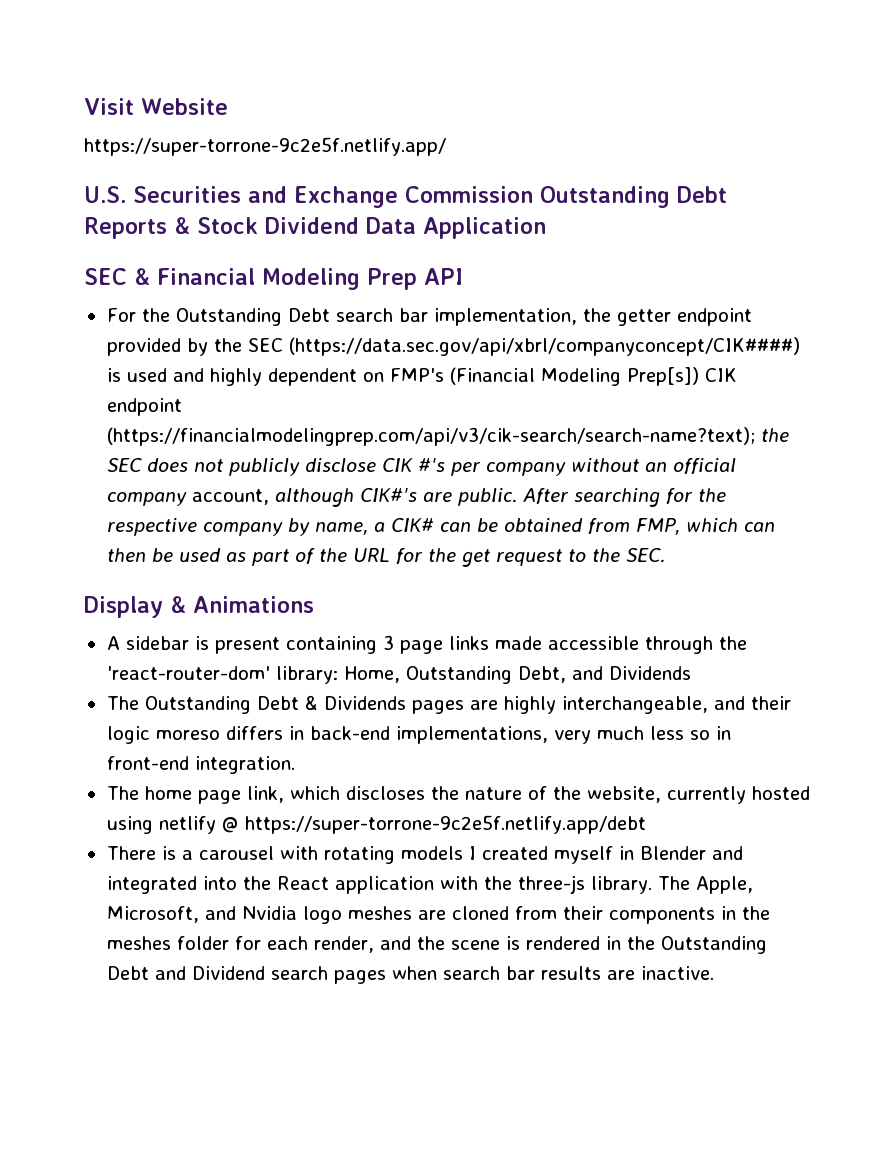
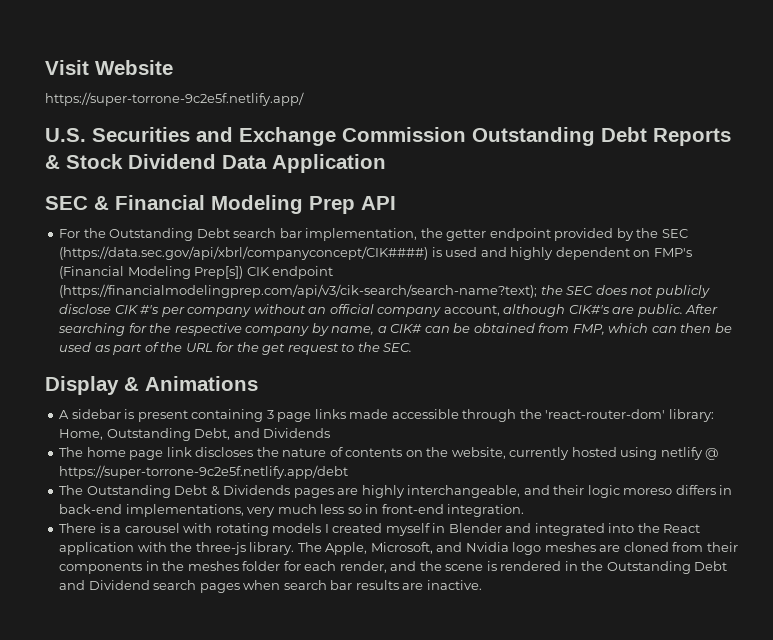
+ The home page link discloses the nature of contents on the website, currently hosted using netlify @ https://super-torrone-9c2e5f.netlify.app/debt
- The home page link, which discloses the nature of the website, currently hosted using netlify @ https://super-torrone-9c2e5f.netlify.app/debt

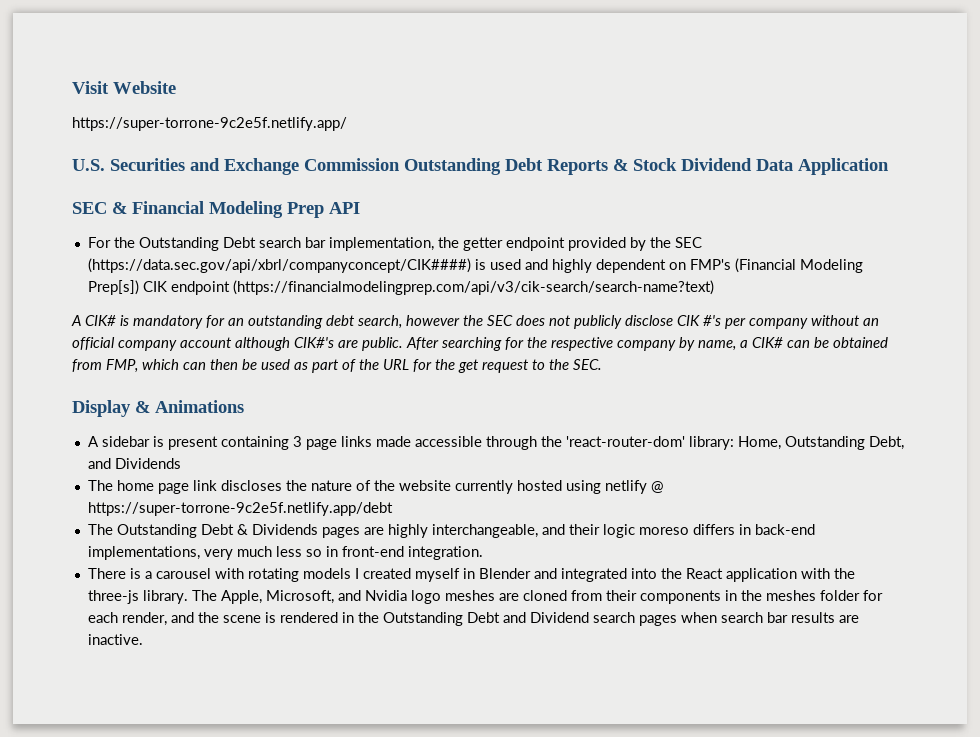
- For the Outstanding Debt search bar implementation, the getter endpoint provided by the SEC (https://data.sec.gov/api/xbrl/companyconcept/CIK####) is used and highly dependent on FMP's (Financial Modeling Prep[s]) CIK endpoint (https://financialmodelingprep.com/api/v3/cik-search/search-name?text); the SEC does not publicly disclose CIK #'s per company without an official company account, although CIK#'s are public.
+ For the Outstanding Debt search bar implementation, the getter endpoint provided by the SEC (https://data.sec.gov/api/xbrl/companyconcept/CIK####) is used and highly dependent on FMP's (Financial Modeling Prep[s]) CIK endpoint (https://financialmodelingprep.com/api/v3/cik-search/search-name?text)
+ A CIK# is mandatory for an outstanding debt search, however the SEC does not publicly disclose CIK #'s per company without an official company account although CIK#'s are public.
- The home page link discloses the nature of contents on the website, currently hosted using netlify @ https://super-torrone-9c2e5f.netlify.app/debt
+ The home page link discloses the nature of the website currently hosted using netlify @ https://super-torrone-9c2e5f.netlify.app/debt

